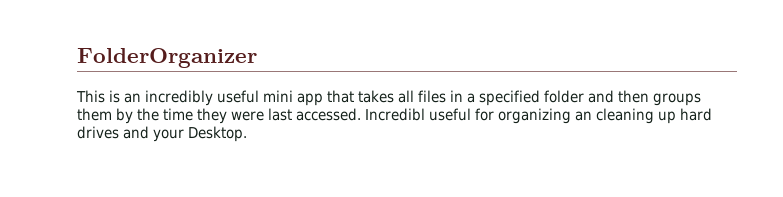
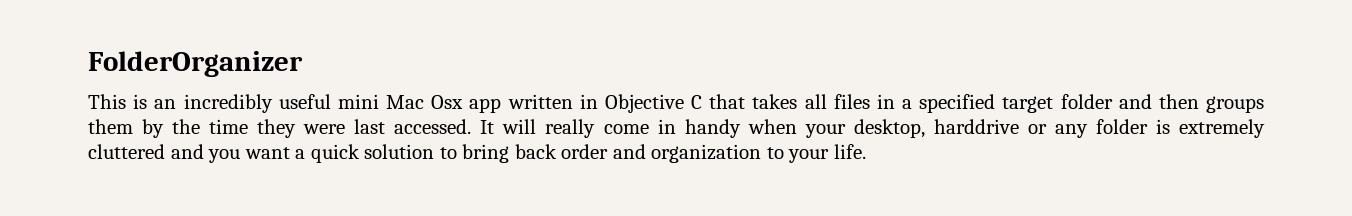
- This is an incredibly useful mini app that takes all files in a specified folder and then groups them by the time they were last accessed.
+ This is an incredibly useful mini Mac Osx app written in Objective C that takes all files in a specified target folder and then groups them by the time they were last accessed.
- Incredibl useful for organizing an cleaning up hard drives and your Desktop.
+ It will really come in handy when your desktop, harddrive or any folder is extremely cluttered and you want a quick solution to bring back order and organization to your life.

